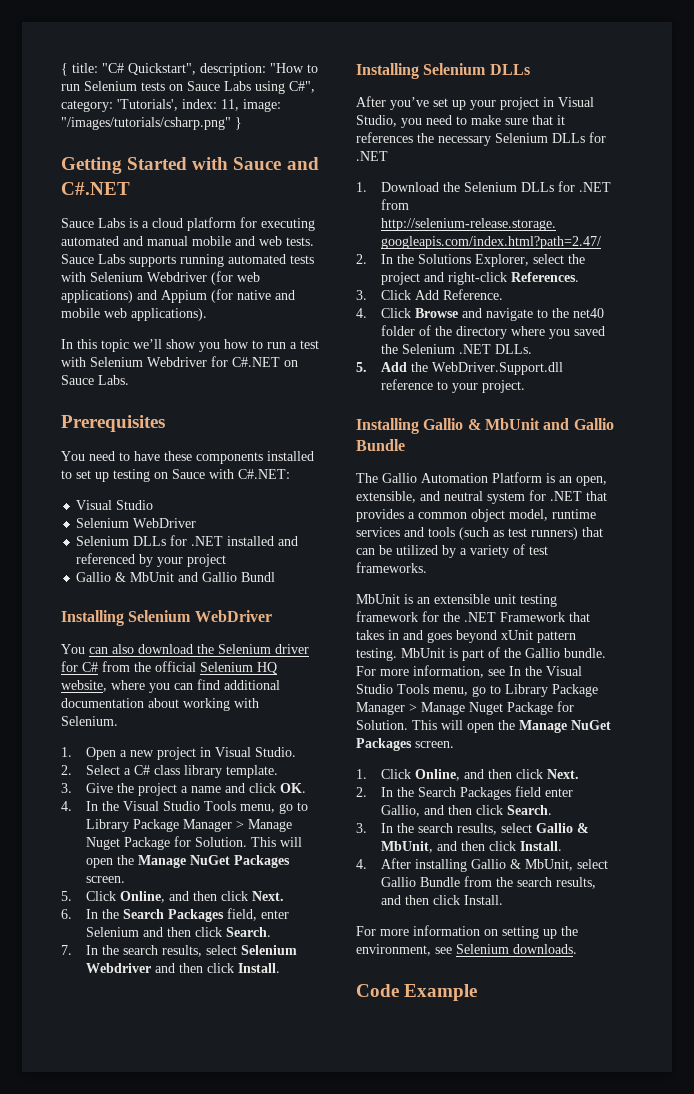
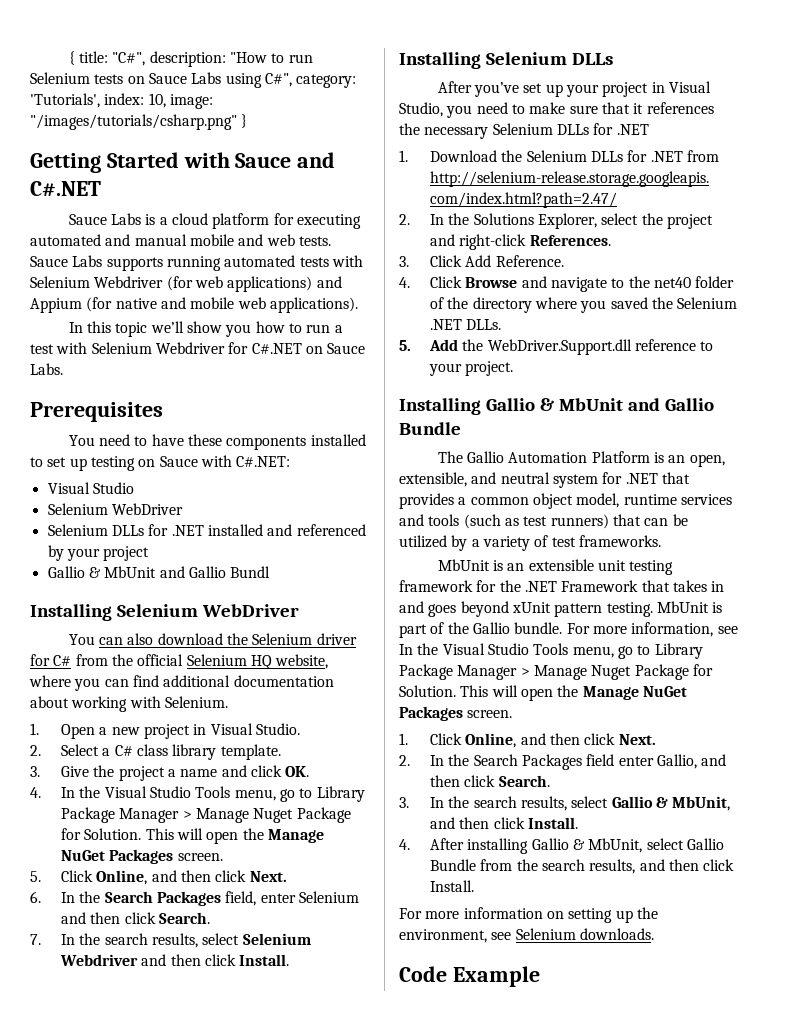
- { title: "C# Quickstart", description: "How to run Selenium tests on Sauce Labs using C#", category: 'Tutorials', index: 11, image: "/images/tutorials/csharp.png" }
+ { title: "C#", description: "How to run Selenium tests on Sauce Labs using C#", category: 'Tutorials', index: 10, image: "/images/tutorials/csharp.png" }

